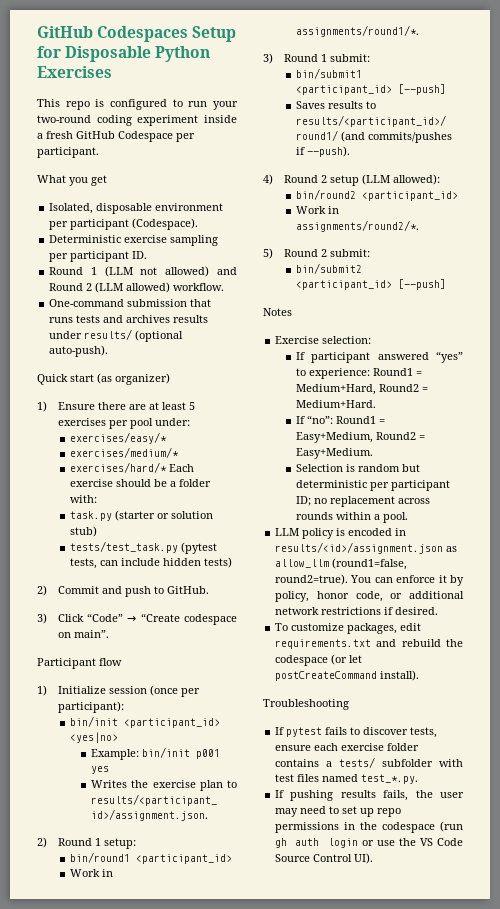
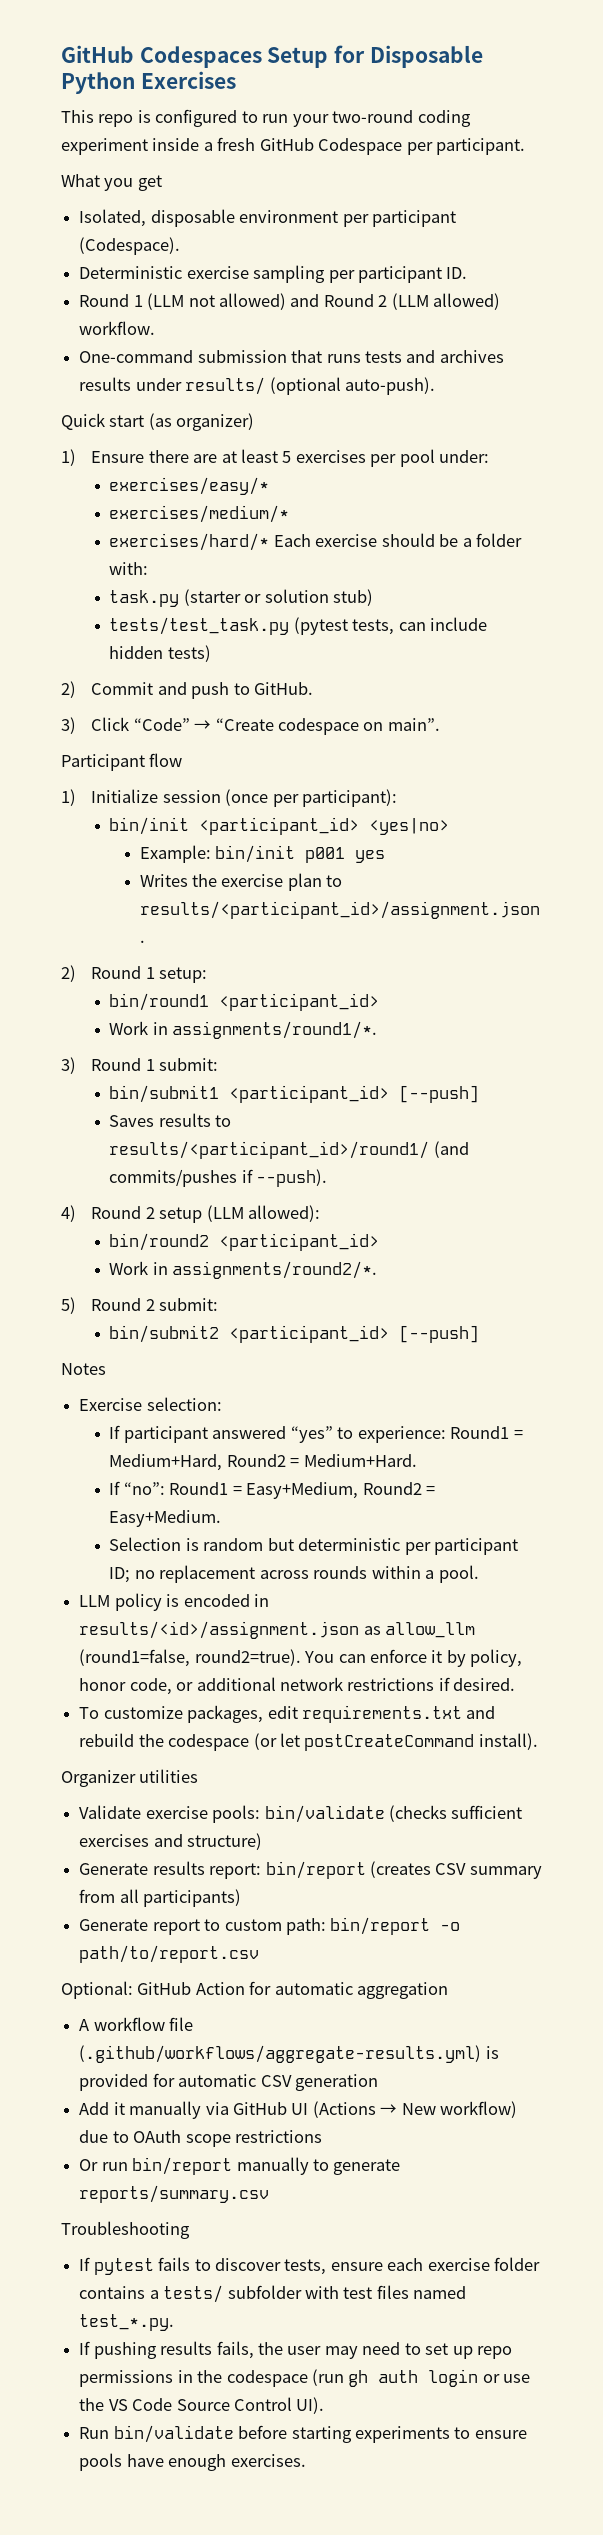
+ Organizer utilities
+ Validate exercise pools: bin/validate (checks sufficient exercises and structure)
+ Generate results report: bin/report (creates CSV summary from all participants)
+ Generate report to custom path: bin/report -o path/to/report.csv
+ Optional: GitHub Action for automatic aggregation
+ A workflow file (.github/workflows/aggregate-results.yml) is provided for automatic CSV generation
+ Add it manually via GitHub UI (Actions → New workflow) due to OAuth scope restrictions
+ Or run bin/report manually to generate reports/summary.csv
+ Run bin/validate before starting experiments to ensure pools have enough exercises.

